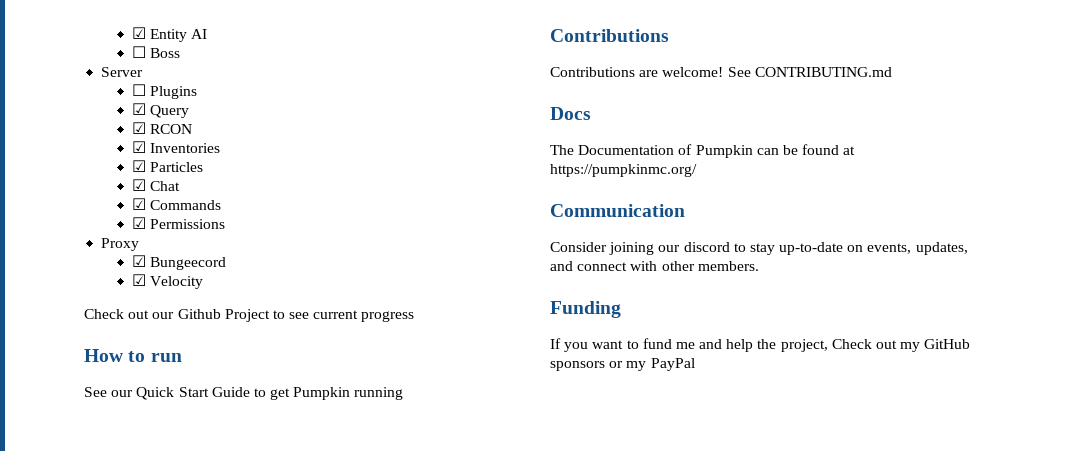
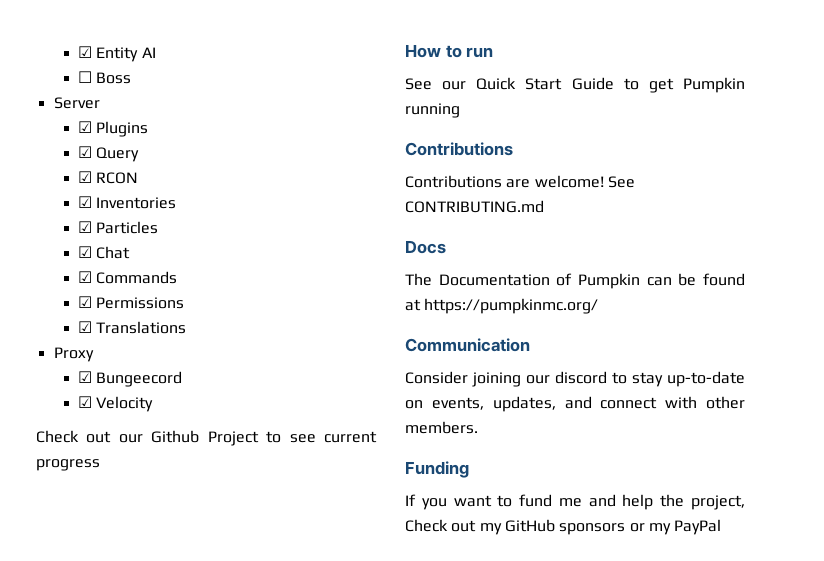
- ☐ Plugins
+ ☑ Plugins
+ ☑ Translations

